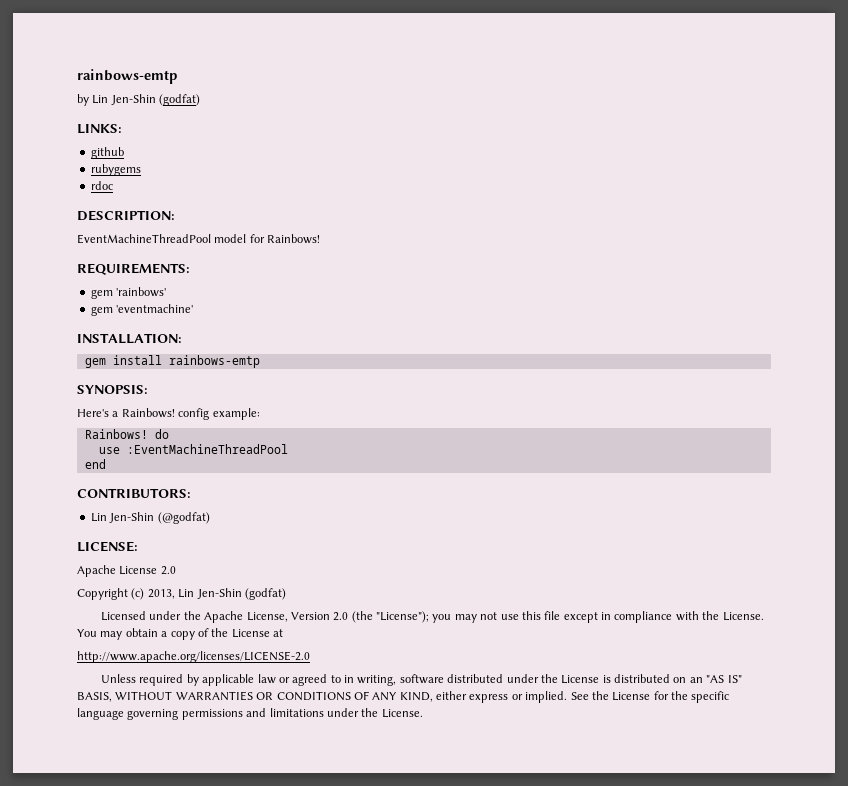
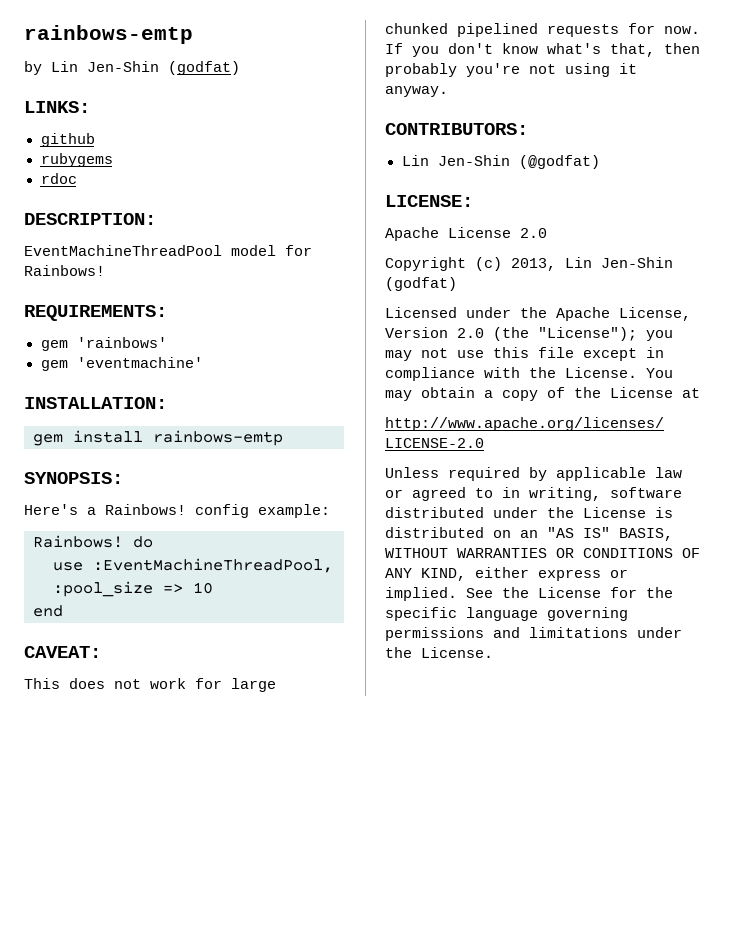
- use :EventMachineThreadPool
+ use :EventMachineThreadPool, :pool_size => 10
  end
+ CAVEAT:
+ This does not work for large chunked pipelined requests for now. If you don't know what's that, then probably you're not using it anyway.

